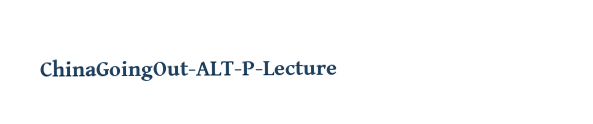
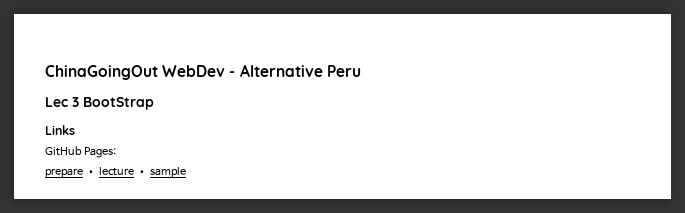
- ChinaGoingOut-ALT-P-Lecture
+ ChinaGoingOut WebDev - Alternative Peru
+ Lec 3 BootStrap
+ Links
+ GitHub Pages:
+ prepare • lecture • sample

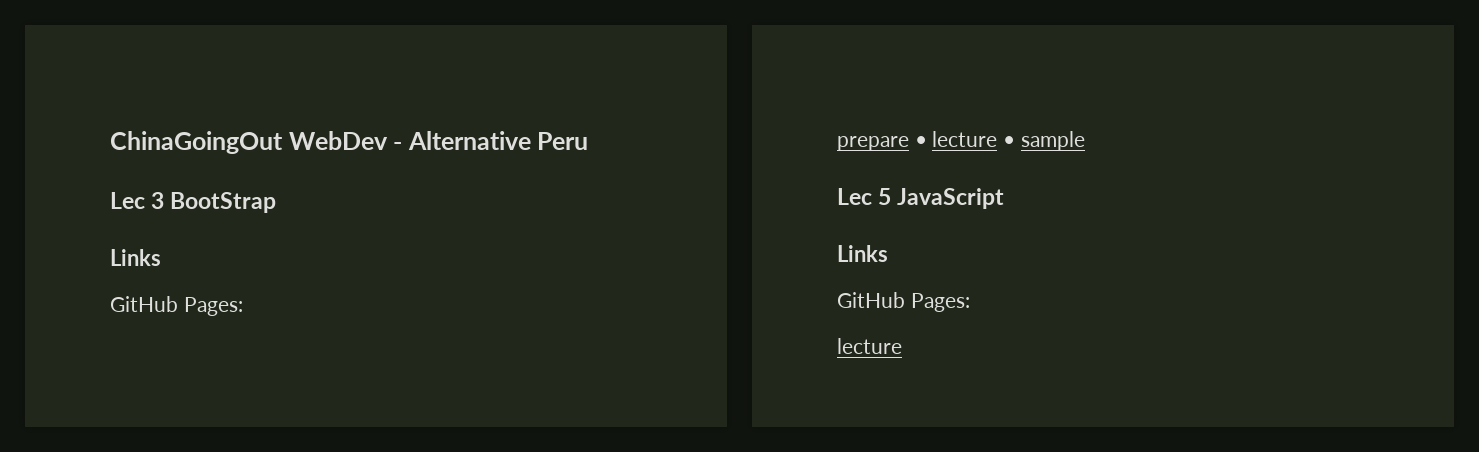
+ Lec 5 JavaScript
+ Links
+ GitHub Pages:
+ lecture

